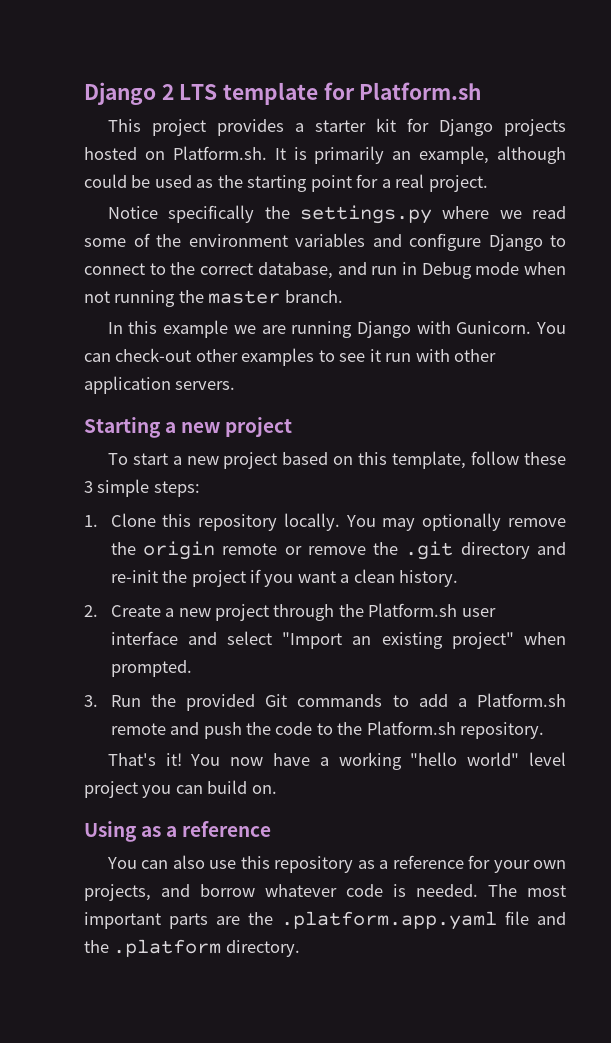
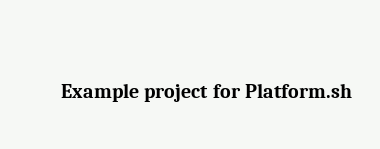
- Django 2 LTS template for Platform.sh
- This project provides a starter kit for Django projects hosted on Platform.sh. It is primarily an example, although could be used as the starting point for a real project.
- Notice specifically the settings.py where we read some of the environment variables and configure Django to connect to the correct database, and run in Debug mode when not running the master branch.
- In this example we are running Django with Gunicorn. You can check-out other examples to see it run with other application servers.
- Starting a new project
- To start a new project based on this template, follow these 3 simple steps:
- 1. Clone this repository locally. You may optionally remove the origin remote or remove the .git directory and re-init the project if you want a clean history.
- 2. Create a new project through the Platform.sh user interface and select "Import an existing project" when prompted.
- 3. Run the provided Git commands to add a Platform.sh remote and push the code to the Platform.sh repository.
- That's it! You now have a working "hello world" level project you can build on.
- Using as a reference
- You can also use this repository as a reference for your own projects, and borrow whatever code is needed. The most important parts are the .platform.app.yaml file and the .platform directory.
+ Example project for Platform.sh

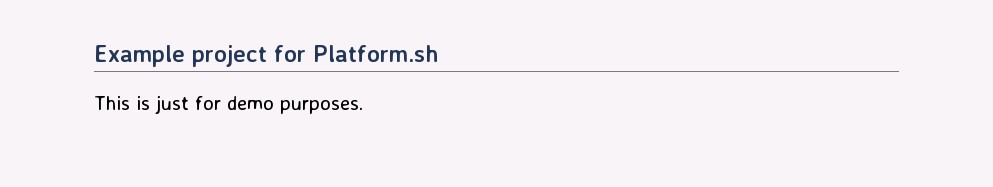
+ This is just for demo purposes.

